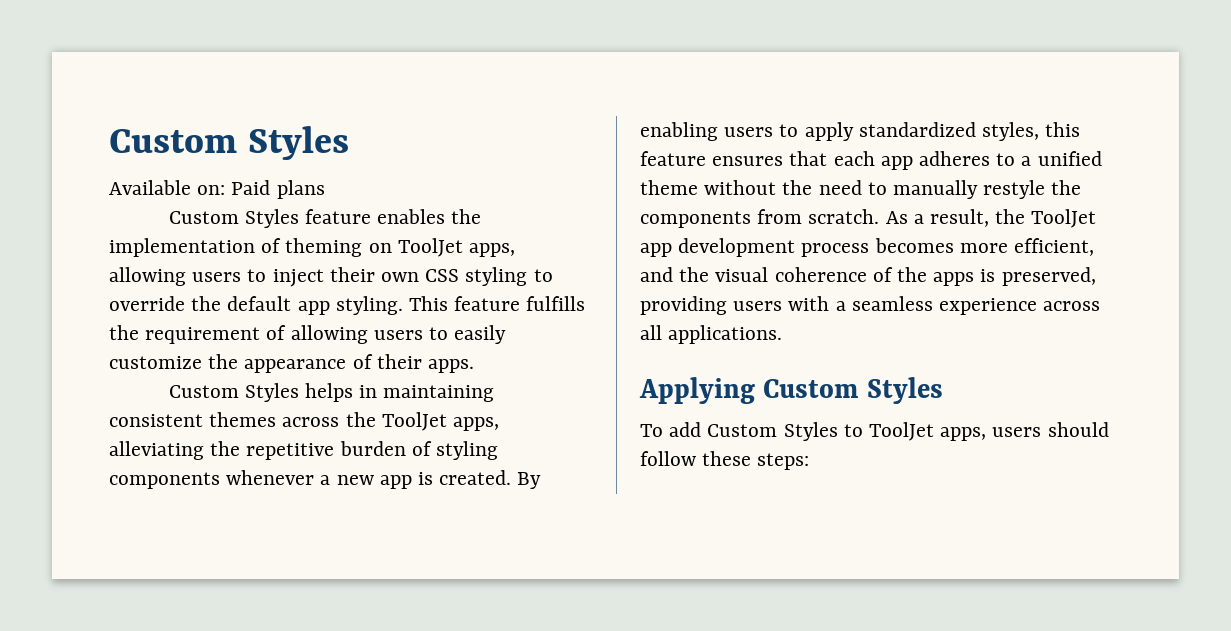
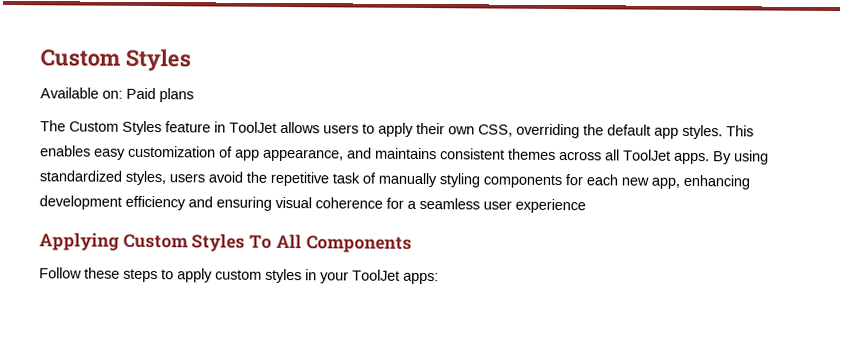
- Custom Styles feature enables the implementation of theming on ToolJet apps, allowing users to inject their own CSS styling to override the default app styling. This feature fulfills the requirement of allowing users to easily customize the appearance of their apps.
- Custom Styles helps in maintaining consistent themes across the ToolJet apps, alleviating the repetitive burden of styling components whenever a new app is created. By enabling users to apply standardized styles, this feature ensures that each app adheres to a unified theme without the need to manually restyle the components from scratch. As a result, the ToolJet app development process becomes more efficient, and the visual coherence of the apps is preserved, providing users with a seamless experience across all applications.
+ The Custom Styles feature in ToolJet allows users to apply their own CSS, overriding the default app styles. This enables easy customization of app appearance, and maintains consistent themes across all ToolJet apps. By using standardized styles, users avoid the repetitive task of manually styling components for each new app, enhancing development efficiency and ensuring visual coherence for a seamless user experience
- Applying Custom Styles
- To add Custom Styles to ToolJet apps, users should follow these steps:
+ Applying Custom Styles To All Components
+ Follow these steps to apply custom styles in your ToolJet apps:

